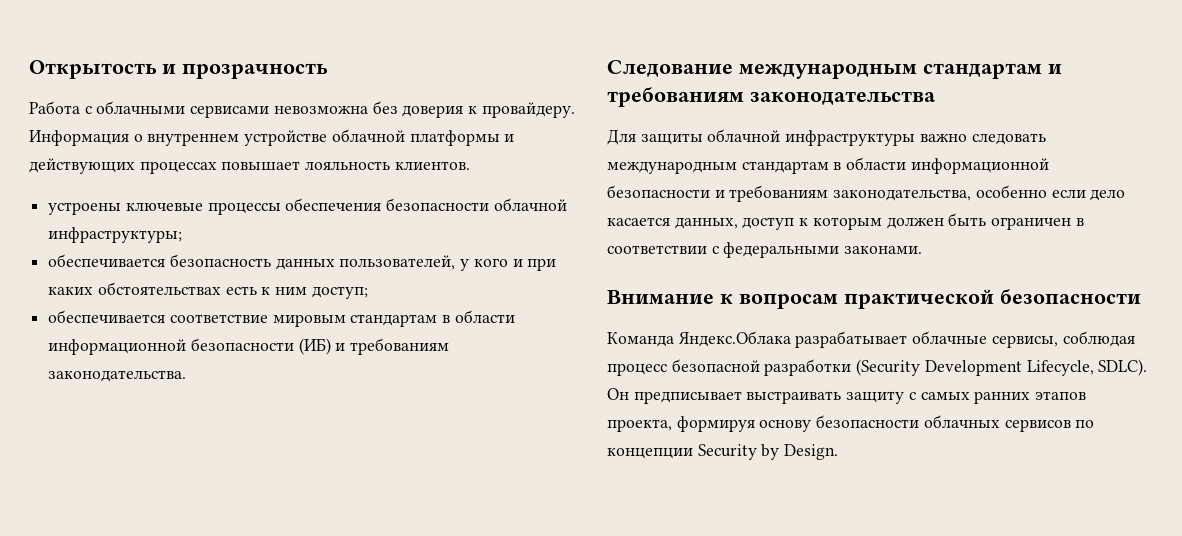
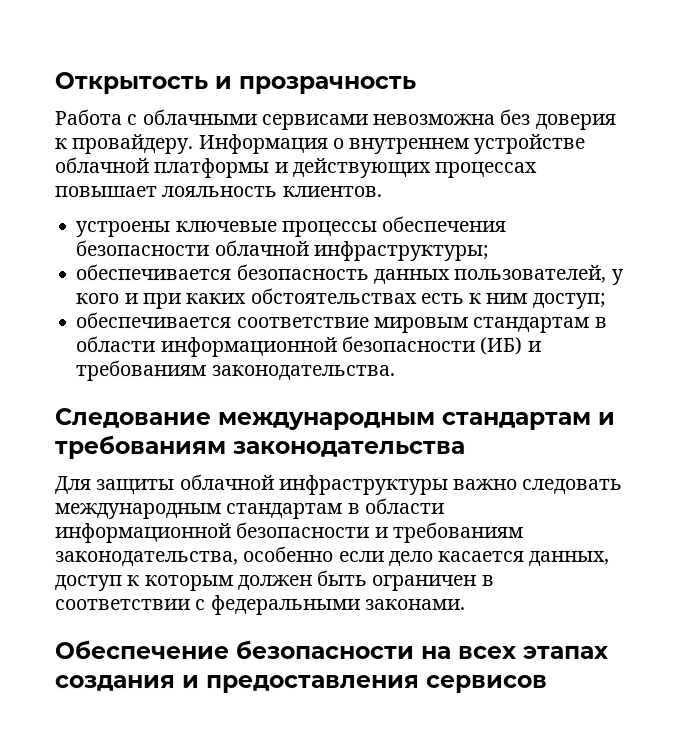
- Внимание к вопросам практической безопасности
- Команда Яндекс.Облака разрабатывает облачные сервисы, соблюдая процесс безопасной разработки (Security Development Lifecycle, SDLC). Он предписывает выстраивать защиту с самых ранних этапов проекта, формируя основу безопасности облачных сервисов по концепции Security by Design.
+ Обеспечение безопасности на всех этапах создания и предоставления сервисов

